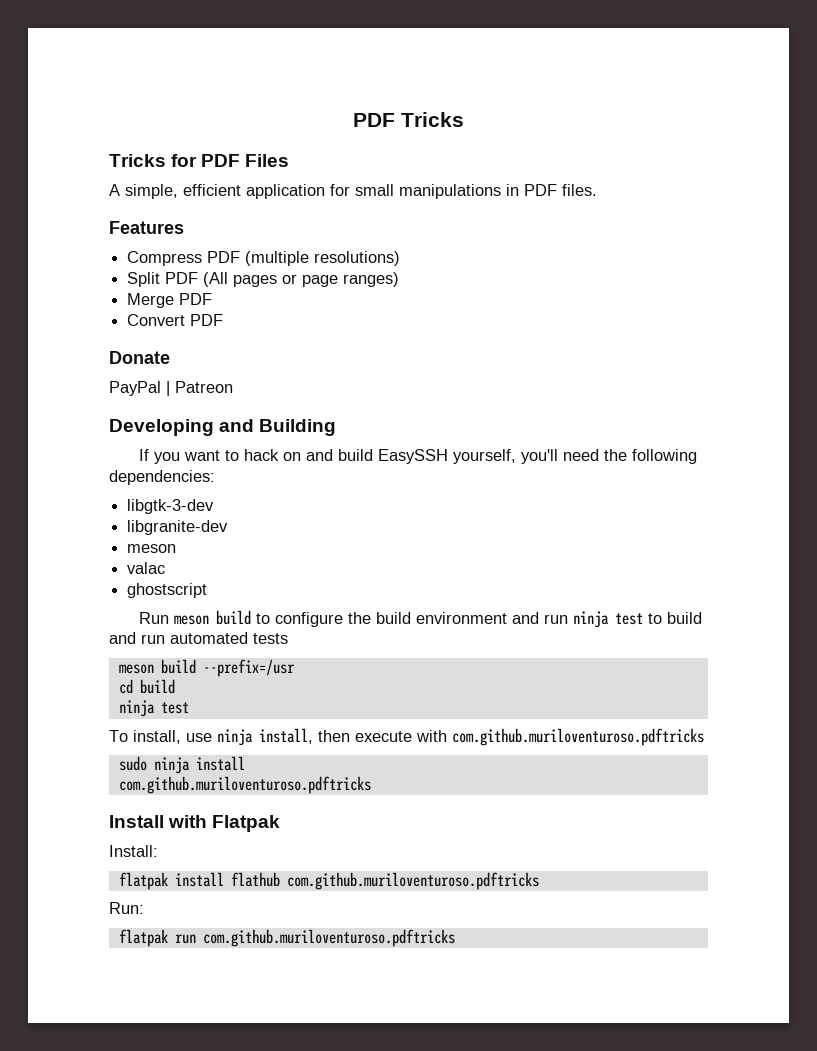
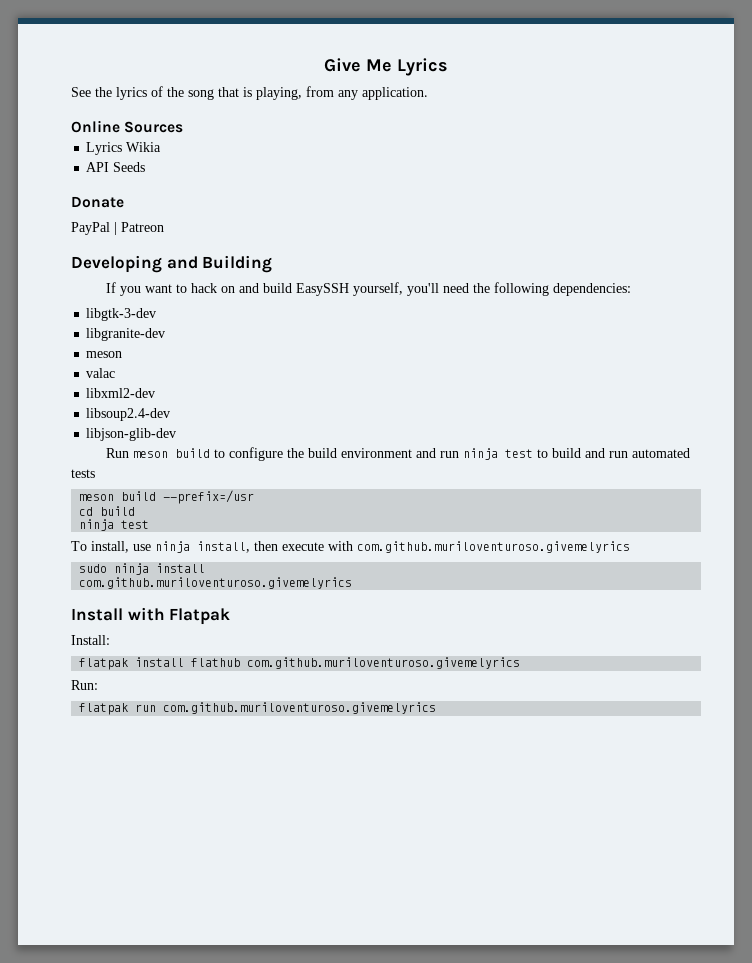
- PDF Tricks
- Tricks for PDF Files
- A simple, efficient application for small manipulations in PDF files.
- Features
- Compress PDF (multiple resolutions)
- Split PDF (All pages or page ranges)
- Merge PDF
- Convert PDF
+ Give Me Lyrics
+ See the lyrics of the song that is playing, from any application.
+ Online Sources
+ Lyrics Wikia
+ API Seeds
- ghostscript
+ libxml2-dev
+ libsoup2.4-dev
+ libjson-glib-dev
- To install, use ninja install, then execute with com.github.muriloventuroso.pdftricks
+ To install, use ninja install, then execute with com.github.muriloventuroso.givemelyrics
  sudo ninja install
- com.github.muriloventuroso.pdftricks
+ com.github.muriloventuroso.givemelyrics
- flatpak install flathub com.github.muriloventuroso.pdftricks
+ flatpak install flathub com.github.muriloventuroso.givemelyrics
- flatpak run com.github.muriloventuroso.pdftricks
+ flatpak run com.github.muriloventuroso.givemelyrics

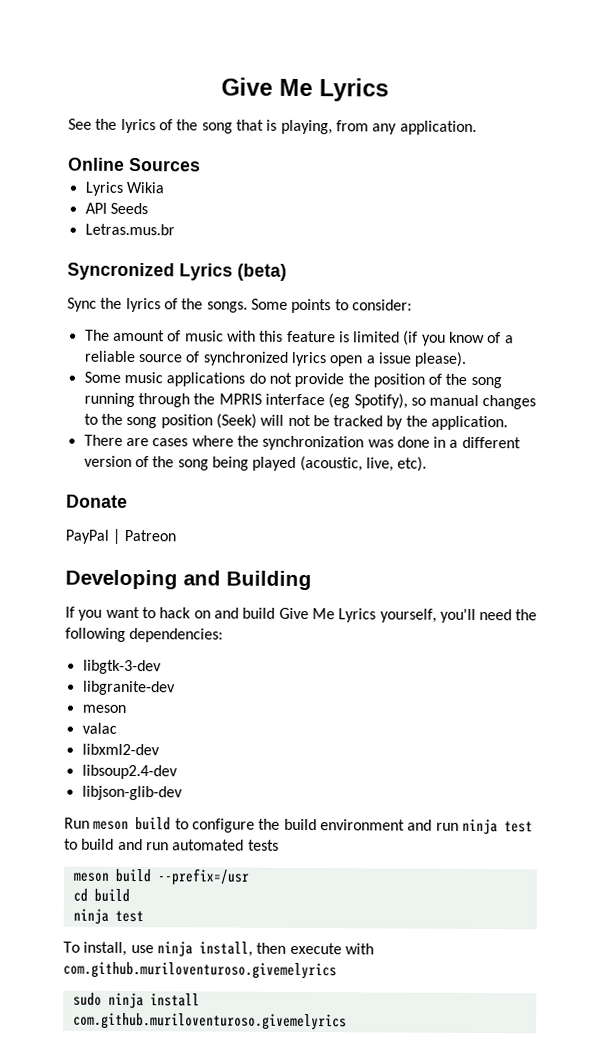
+ Letras.mus.br
+ Syncronized Lyrics (beta)
+ Sync the lyrics of the songs. Some points to consider:
+ The amount of music with this feature is limited (if you know of a reliable source of synchronized lyrics open a issue please).
+ Some music applications do not provide the position of the song running through the MPRIS interface (eg Spotify), so manual changes to the song position (Seek) will not be tracked by the application.
+ There are cases where the synchronization was done in a different version of the song being played (acoustic, live, etc).
- If you want to hack on and build EasySSH yourself, you'll need the following dependencies:
+ If you want to hack on and build Give Me Lyrics yourself, you'll need the following dependencies:
- Install with Flatpak
- Install:
- flatpak install flathub com.github.muriloventuroso.givemelyrics
- Run:
- flatpak run com.github.muriloventuroso.givemelyrics

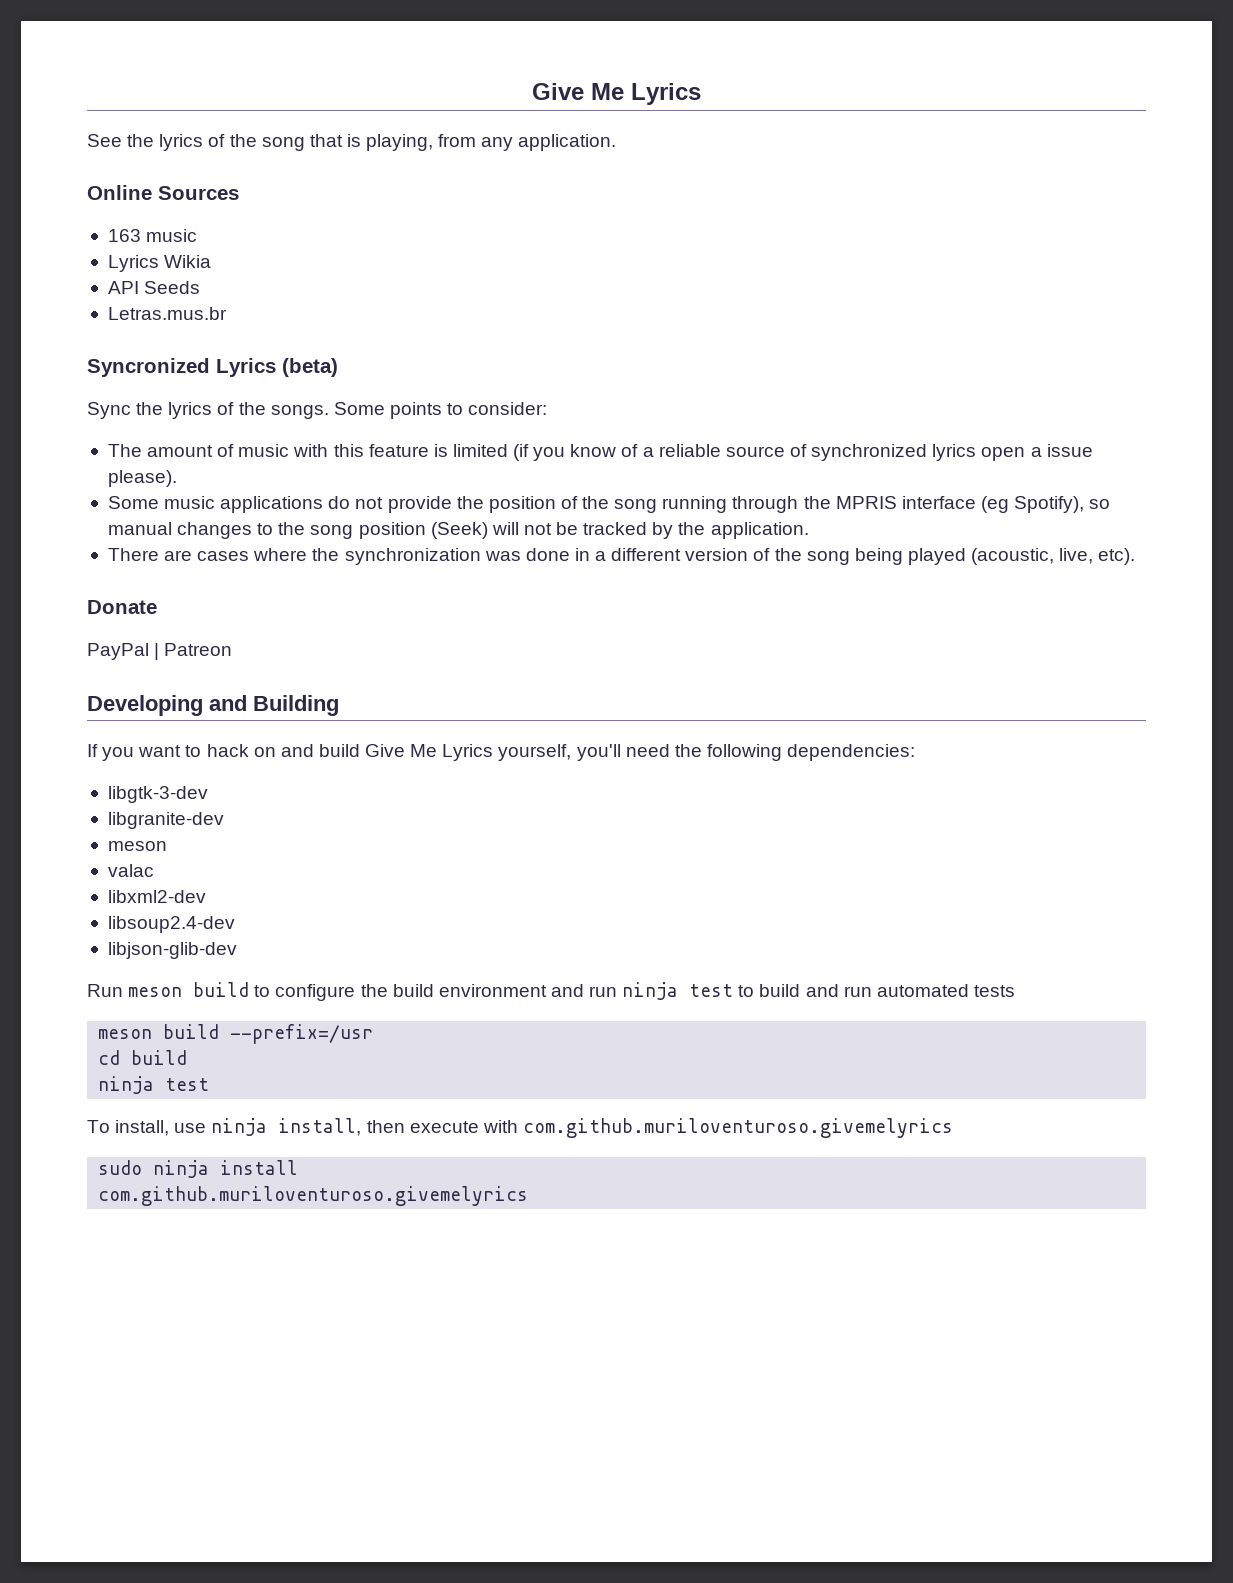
+ 163 music

